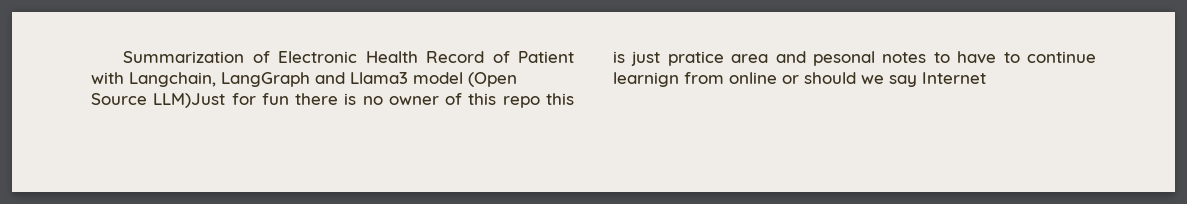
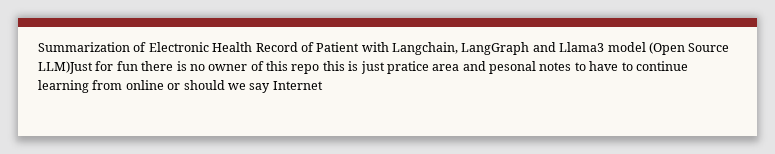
- Summarization of Electronic Health Record of Patient with Langchain, LangGraph and Llama3 model (Open Source LLM)Just for fun there is no owner of this repo this is just pratice area and pesonal notes to have to continue learnign from online or should we say Internet
+ Summarization of Electronic Health Record of Patient with Langchain, LangGraph and Llama3 model (Open Source LLM)Just for fun there is no owner of this repo this is just pratice area and pesonal notes to have to continue learning from online or should we say Internet

